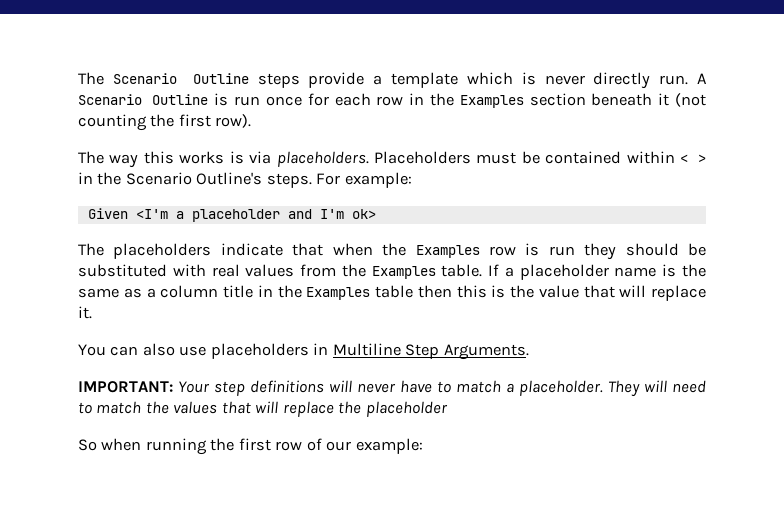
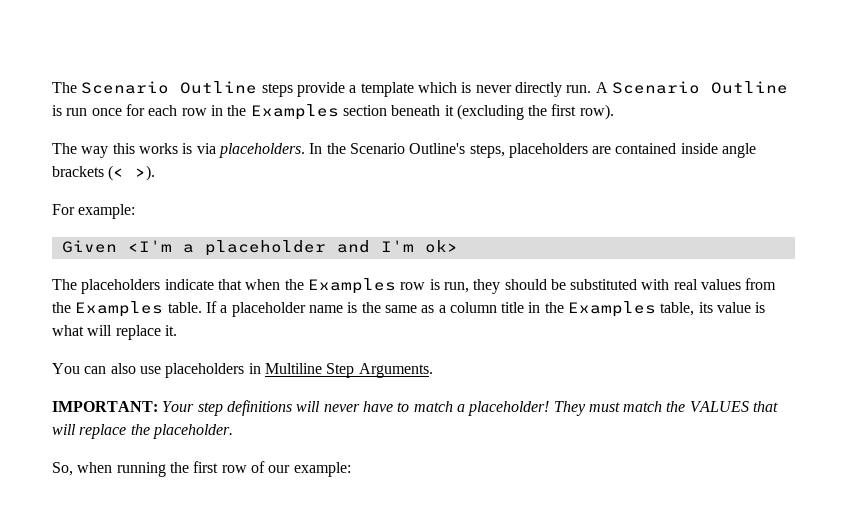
- A Scenario Outline is run once for each row in the Examples section beneath it (not counting the first row).
+ A Scenario Outline is run once for each row in the Examples section beneath it (excluding the first row).
- Placeholders must be contained within < > in the Scenario Outline's steps. For example:
+ In the Scenario Outline's steps, placeholders are contained inside angle brackets (< >).
+ For example:
- The placeholders indicate that when the Examples row is run they should be substituted with real values from the Examples table.
+ The placeholders indicate that when the Examples row is run, they should be substituted with real values from the Examples table.
- If a placeholder name is the same as a column title in the Examples table then this is the value that will replace it.
+ If a placeholder name is the same as a column title in the Examples table, its value is what will replace it.
- IMPORTANT: Your step definitions will never have to match a placeholder. They will need to match the values that will replace the placeholder
- So when running the first row of our example:
+ IMPORTANT: Your step definitions will never have to match a placeholder! They must match the VALUES that will replace the placeholder.
+ So, when running the first row of our example:

